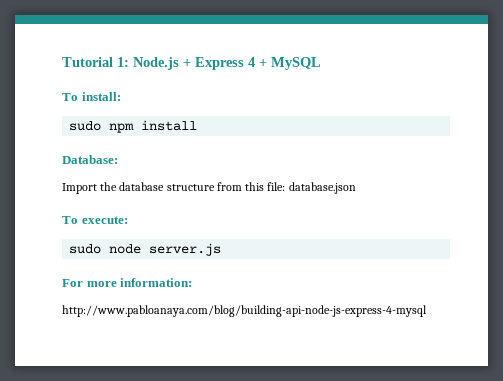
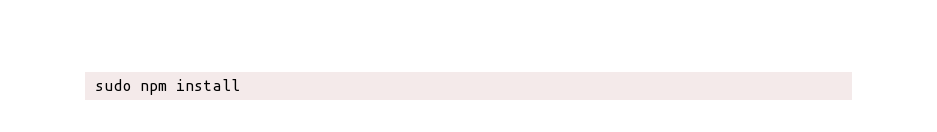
- Tutorial 1: Node.js + Express 4 + MySQL
- To install:
  sudo npm install
- Database:
- Import the database structure from this file: database.json
- To execute:
- sudo node server.js
- For more information:
- http://www.pabloanaya.com/blog/building-api-node-js-express-4-mysql

